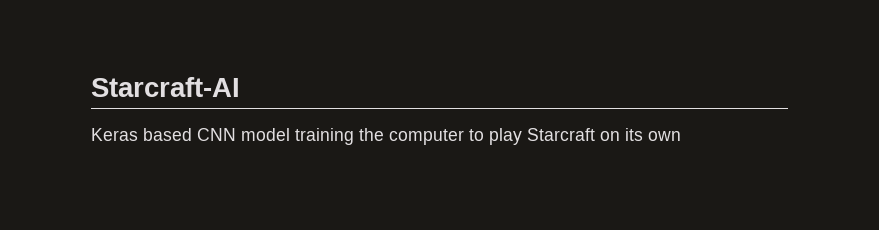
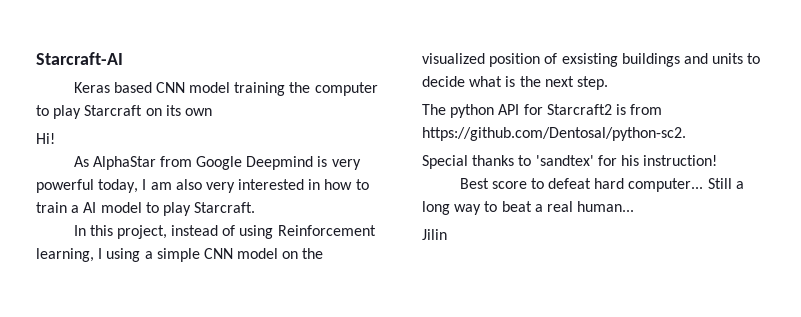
+ Hi!
+ As AlphaStar from Google Deepmind is very powerful today, I am also very interested in how to train a AI model to play Starcraft.
+ In this project, instead of using Reinforcement learning, I using a simple CNN model on the visualized position of exsisting buildings and units to decide what is the next step.
+ The python API for Starcraft2 is from https://github.com/Dentosal/python-sc2.
+ Special thanks to 'sandtex' for his instruction!
+ Best score to defeat hard computer... Still a long way to beat a real human...
+ Jilin

